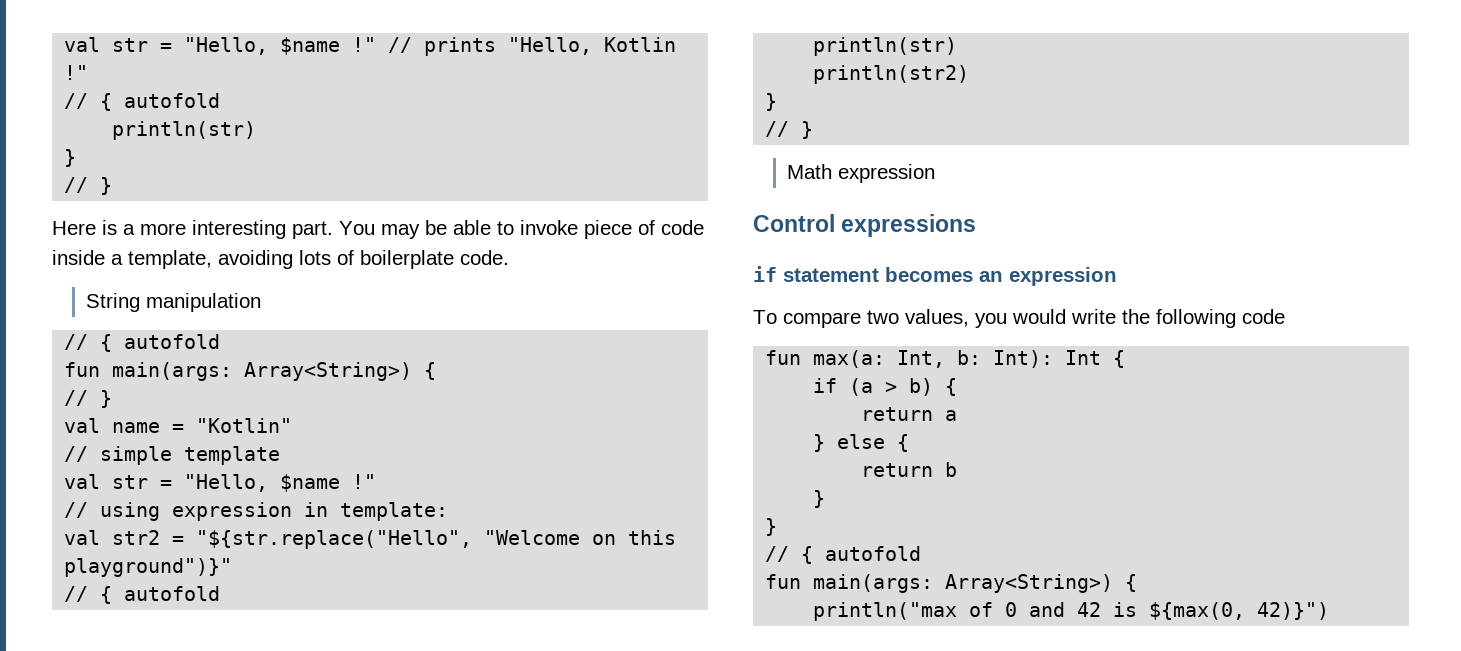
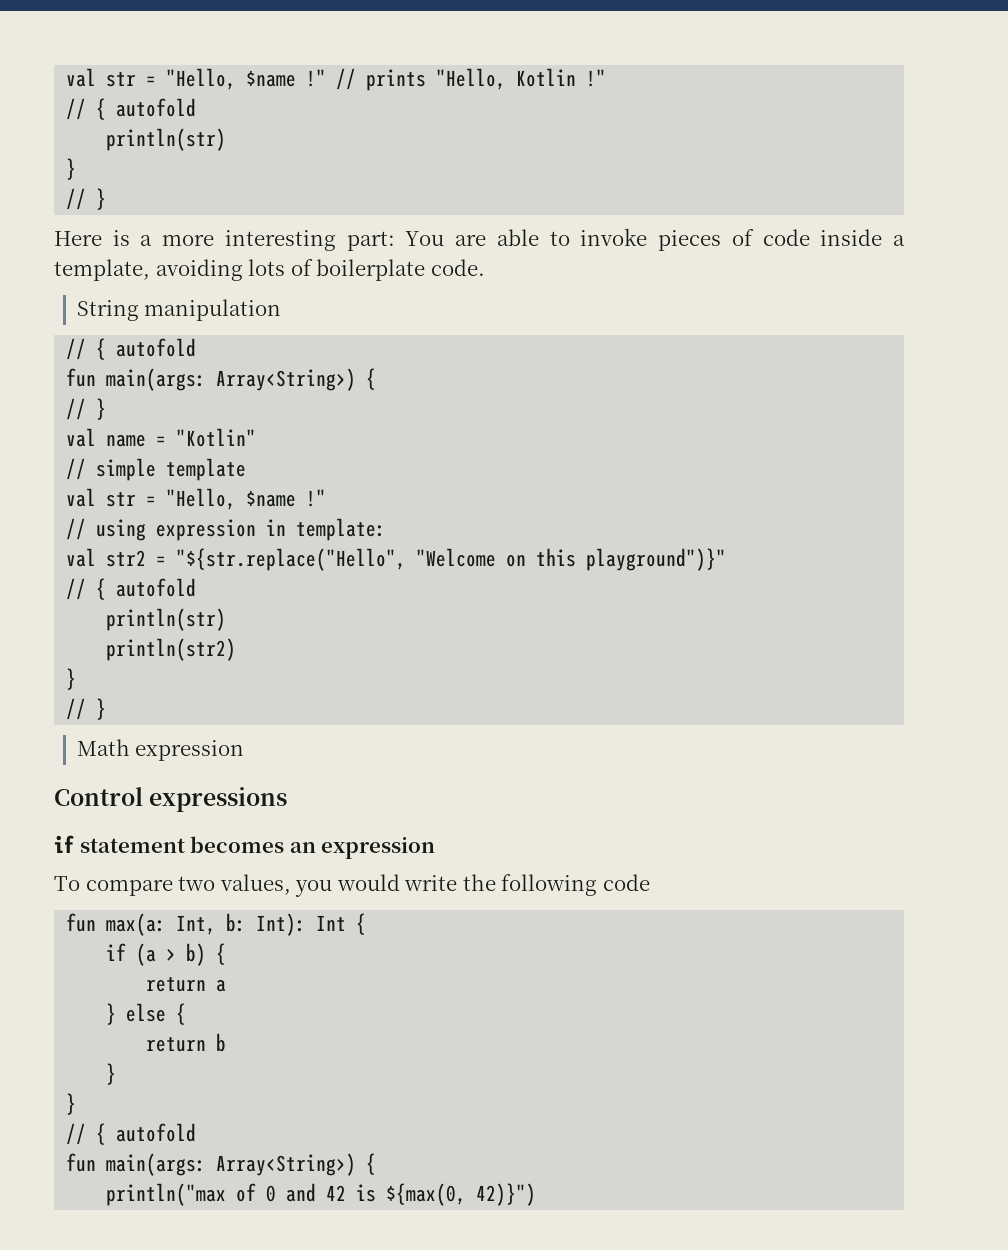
- Here is a more interesting part. You may be able to invoke piece of code inside a template, avoiding lots of boilerplate code.
+ Here is a more interesting part: You are able to invoke pieces of code inside a template, avoiding lots of boilerplate code.

